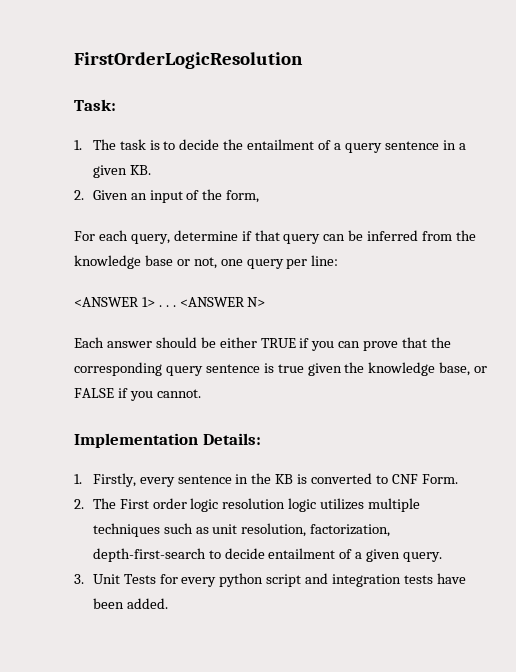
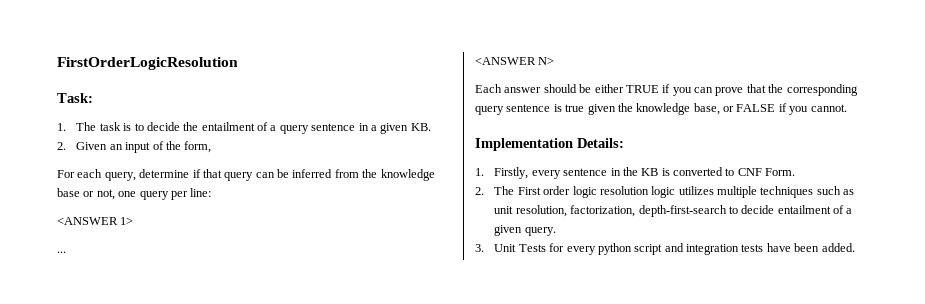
- <ANSWER 1> . . . <ANSWER N>
+ <ANSWER 1>
+ ...
+ <ANSWER N>

